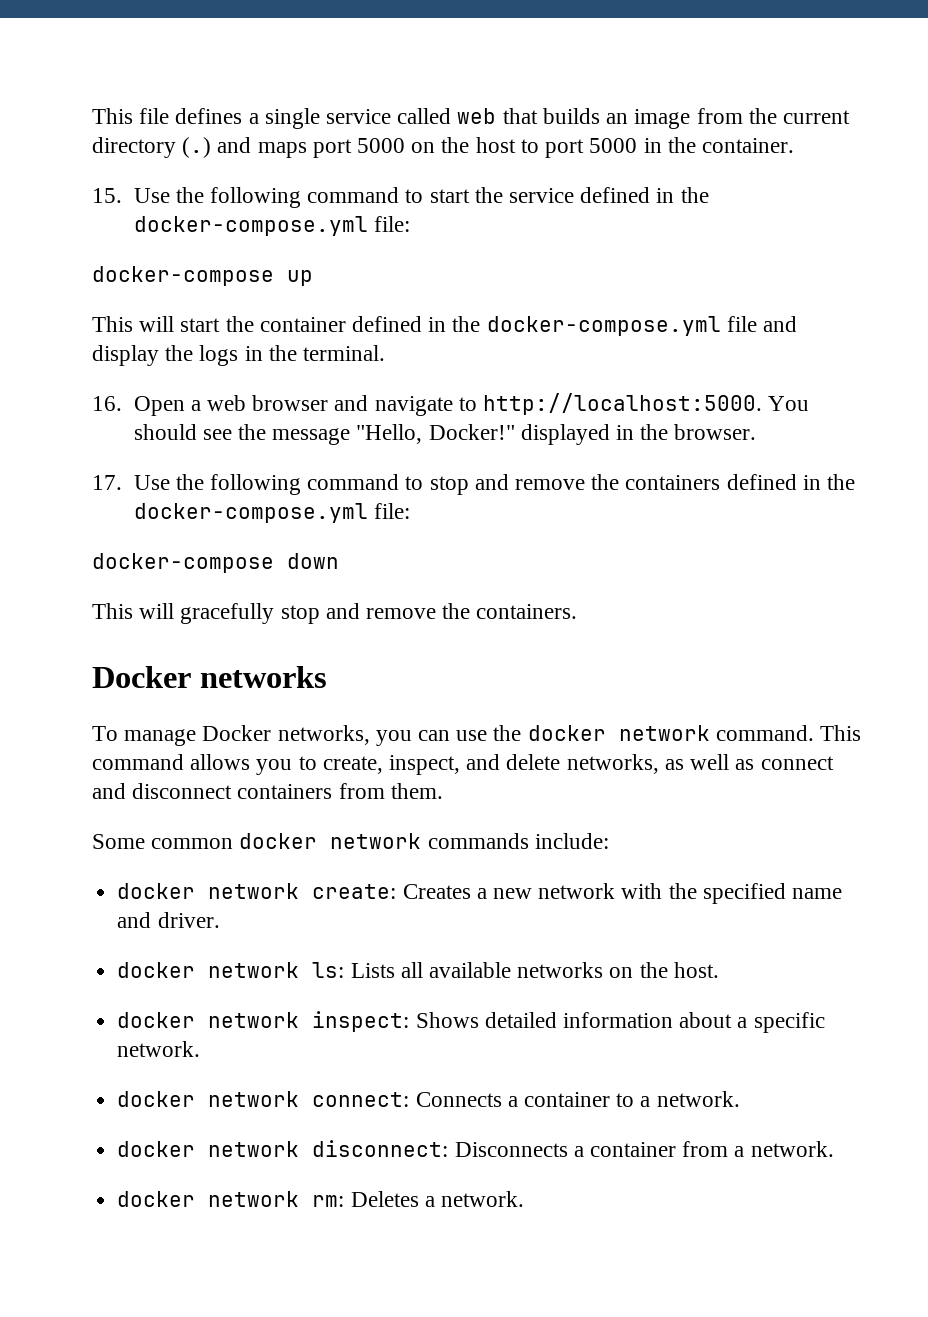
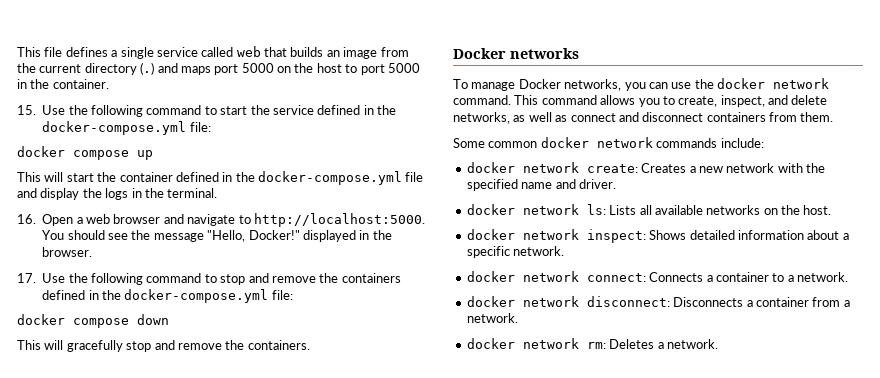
- docker-compose up
+ docker compose up
- docker-compose down
+ docker compose down

